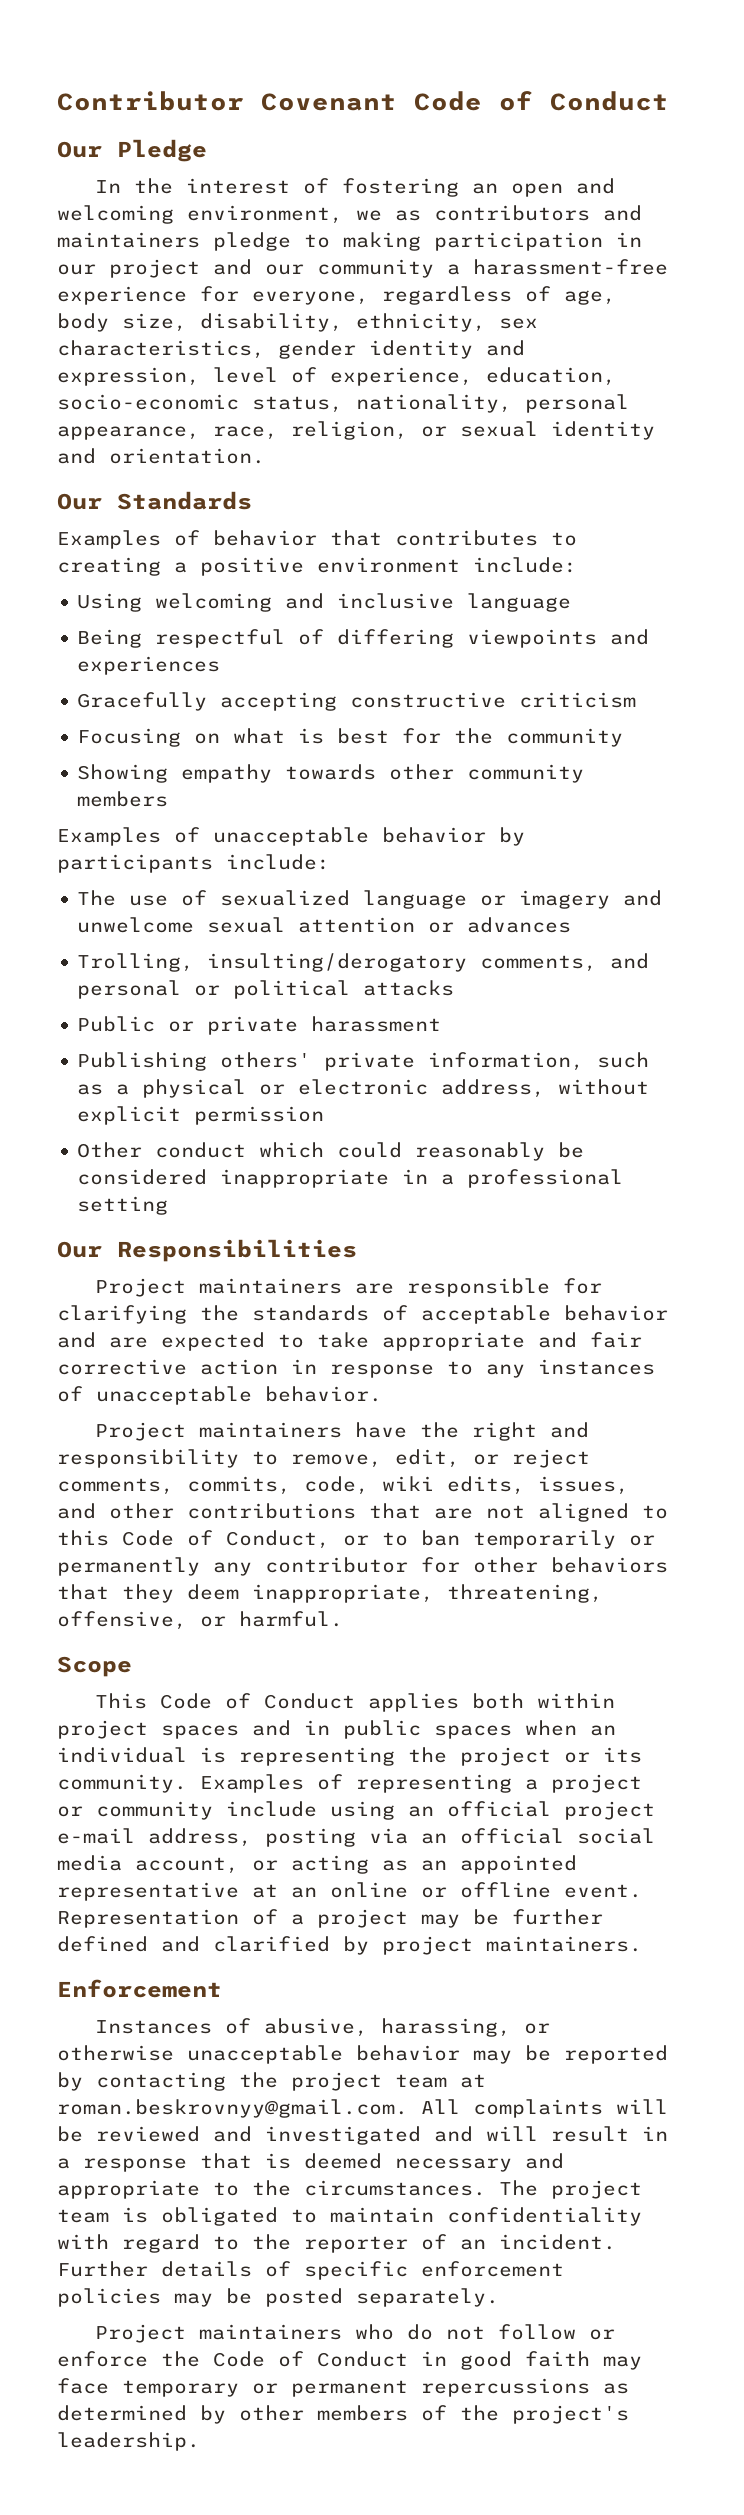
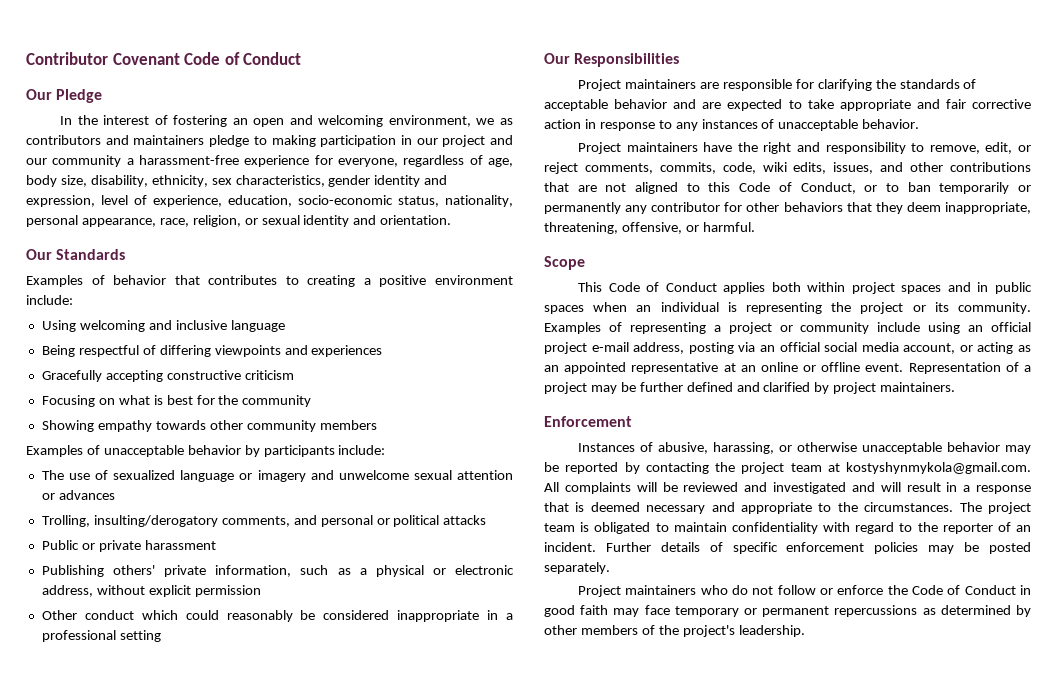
- Instances of abusive, harassing, or otherwise unacceptable behavior may be reported by contacting the project team at roman.beskrovnyy@gmail.com. All complaints will be reviewed and investigated and will result in a response that is deemed necessary and appropriate to the circumstances.
+ Instances of abusive, harassing, or otherwise unacceptable behavior may be reported by contacting the project team at kostyshynmykola@gmail.com. All complaints will be reviewed and investigated and will result in a response that is deemed necessary and appropriate to the circumstances.

